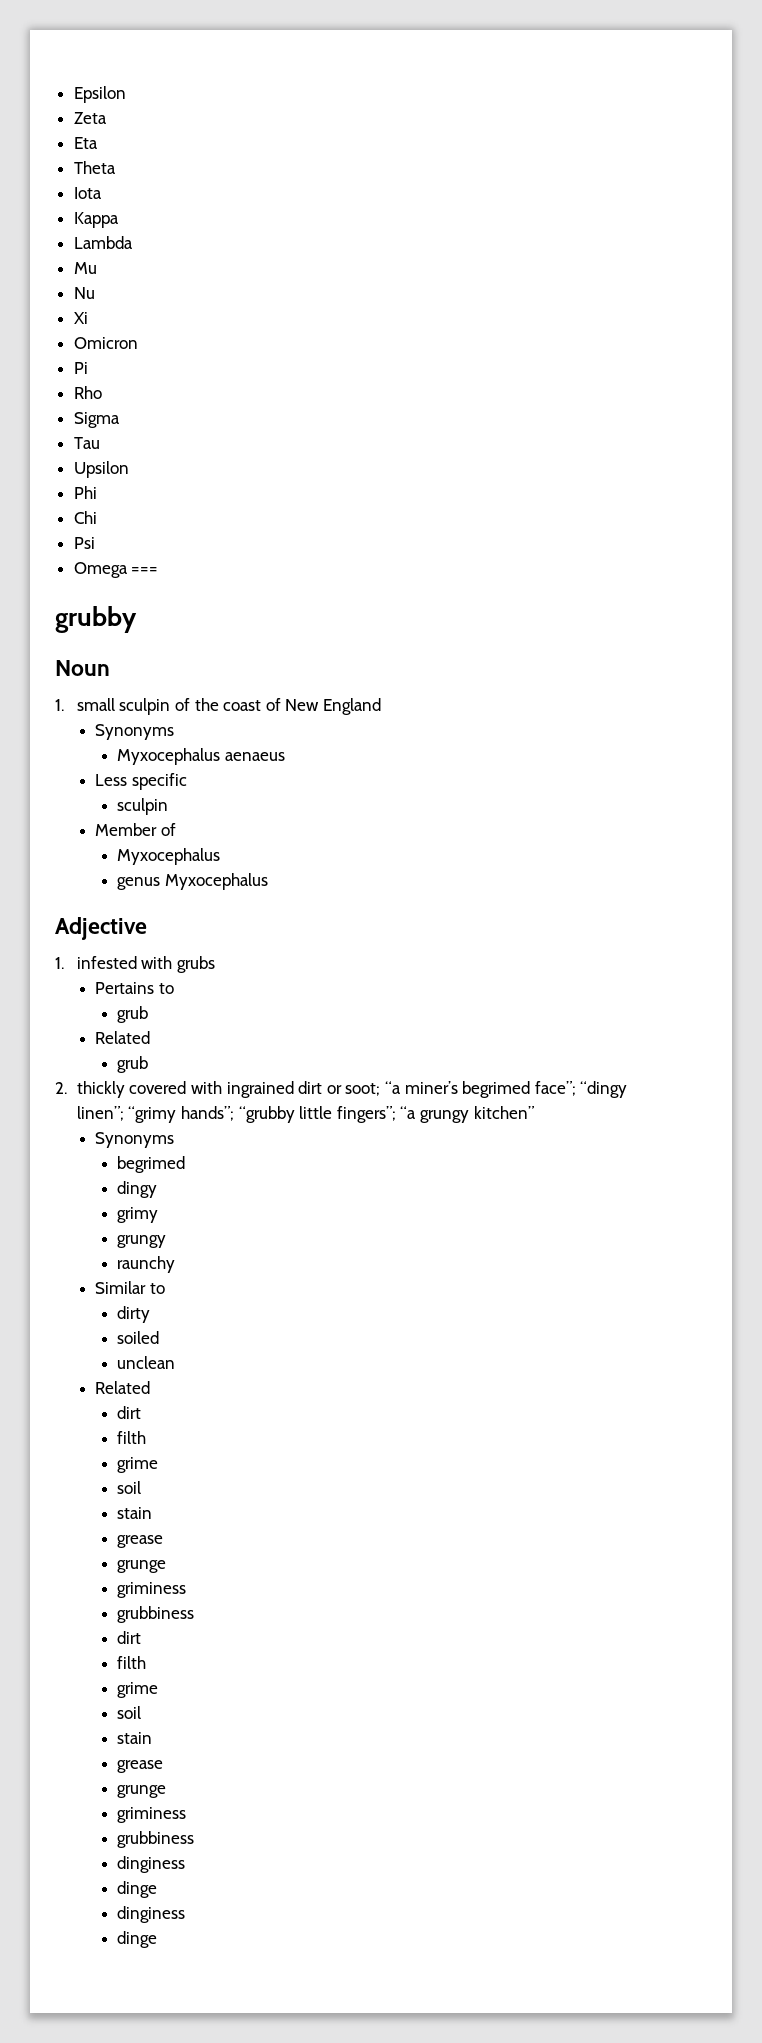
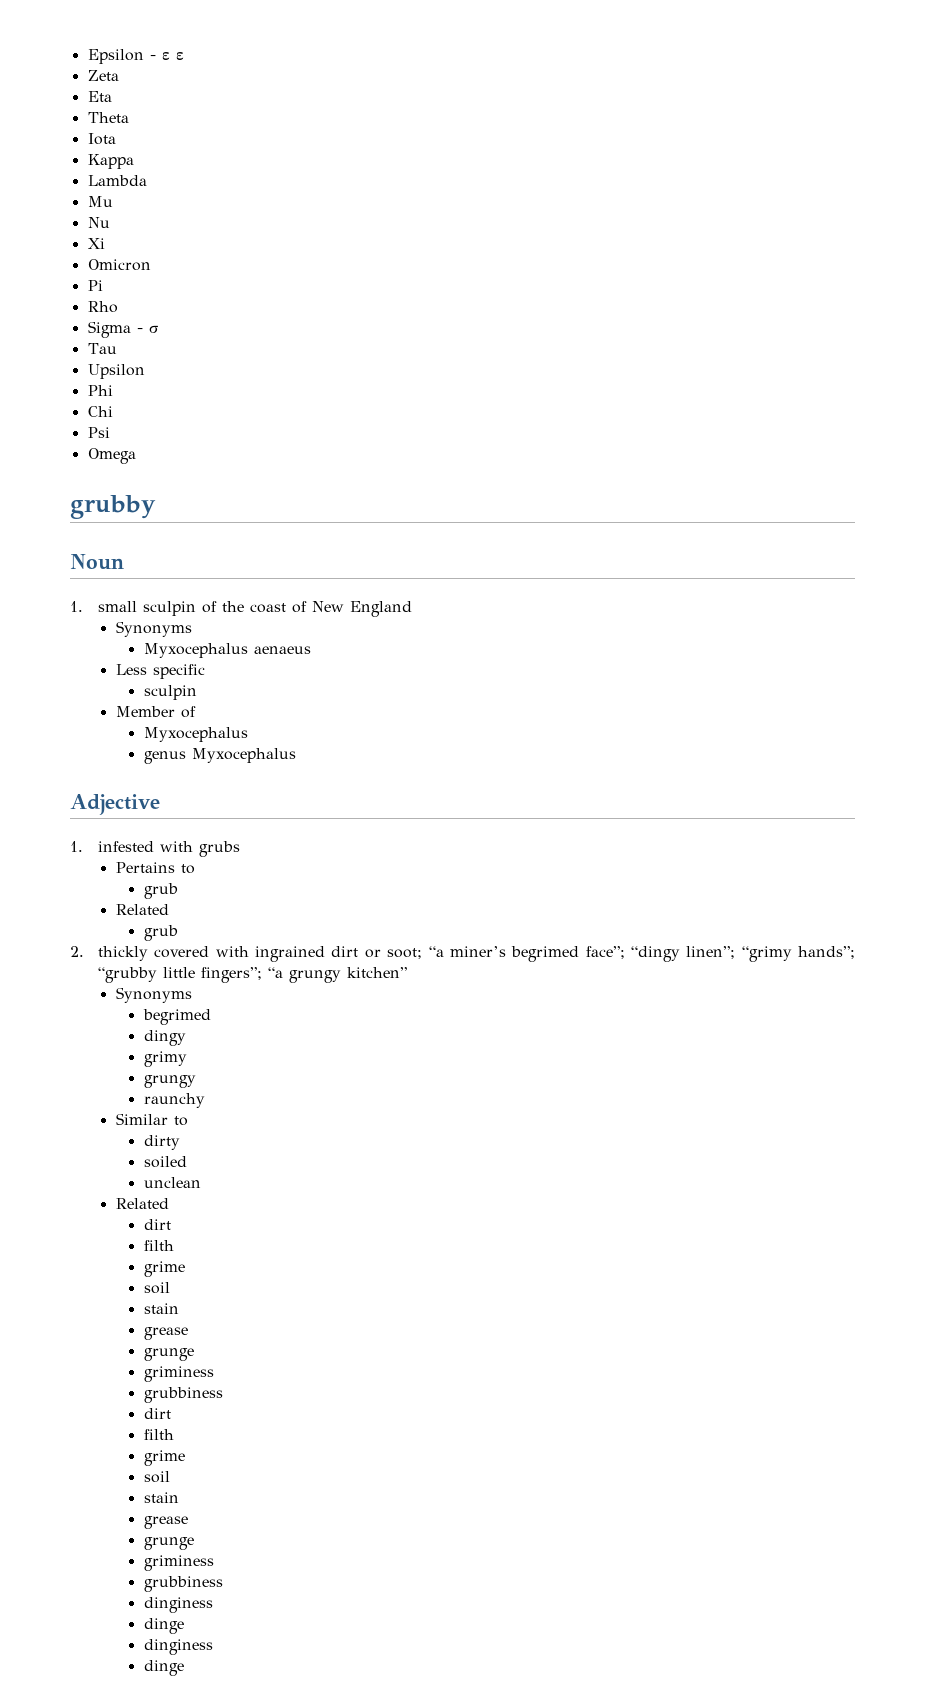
- Epsilon
+ Epsilon - ε ε
- Sigma
+ Sigma - σ
- Omega ===
+ Omega

